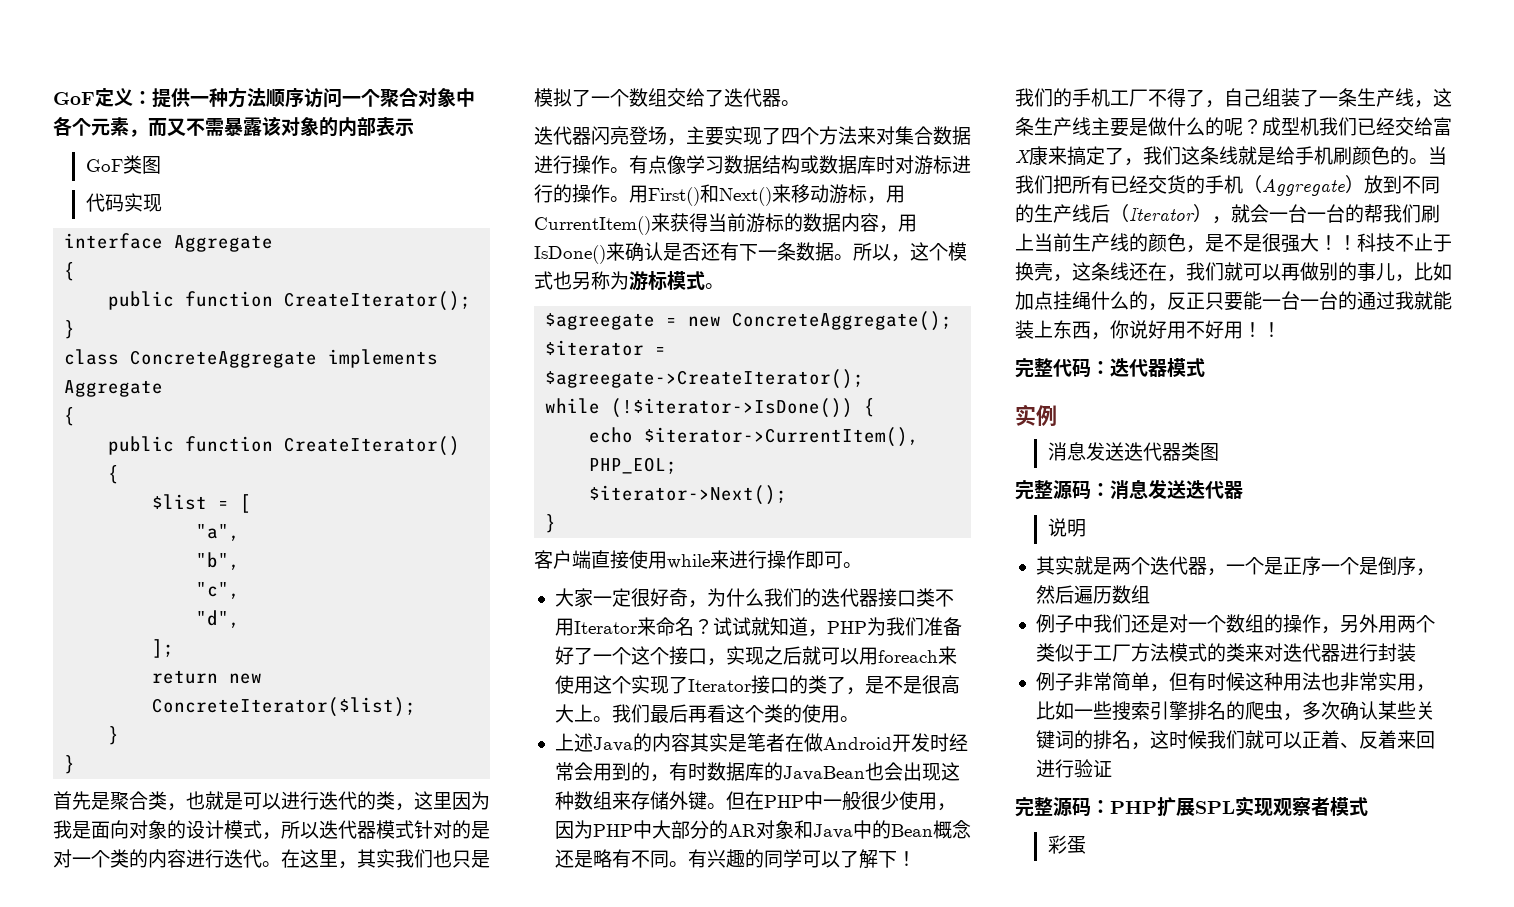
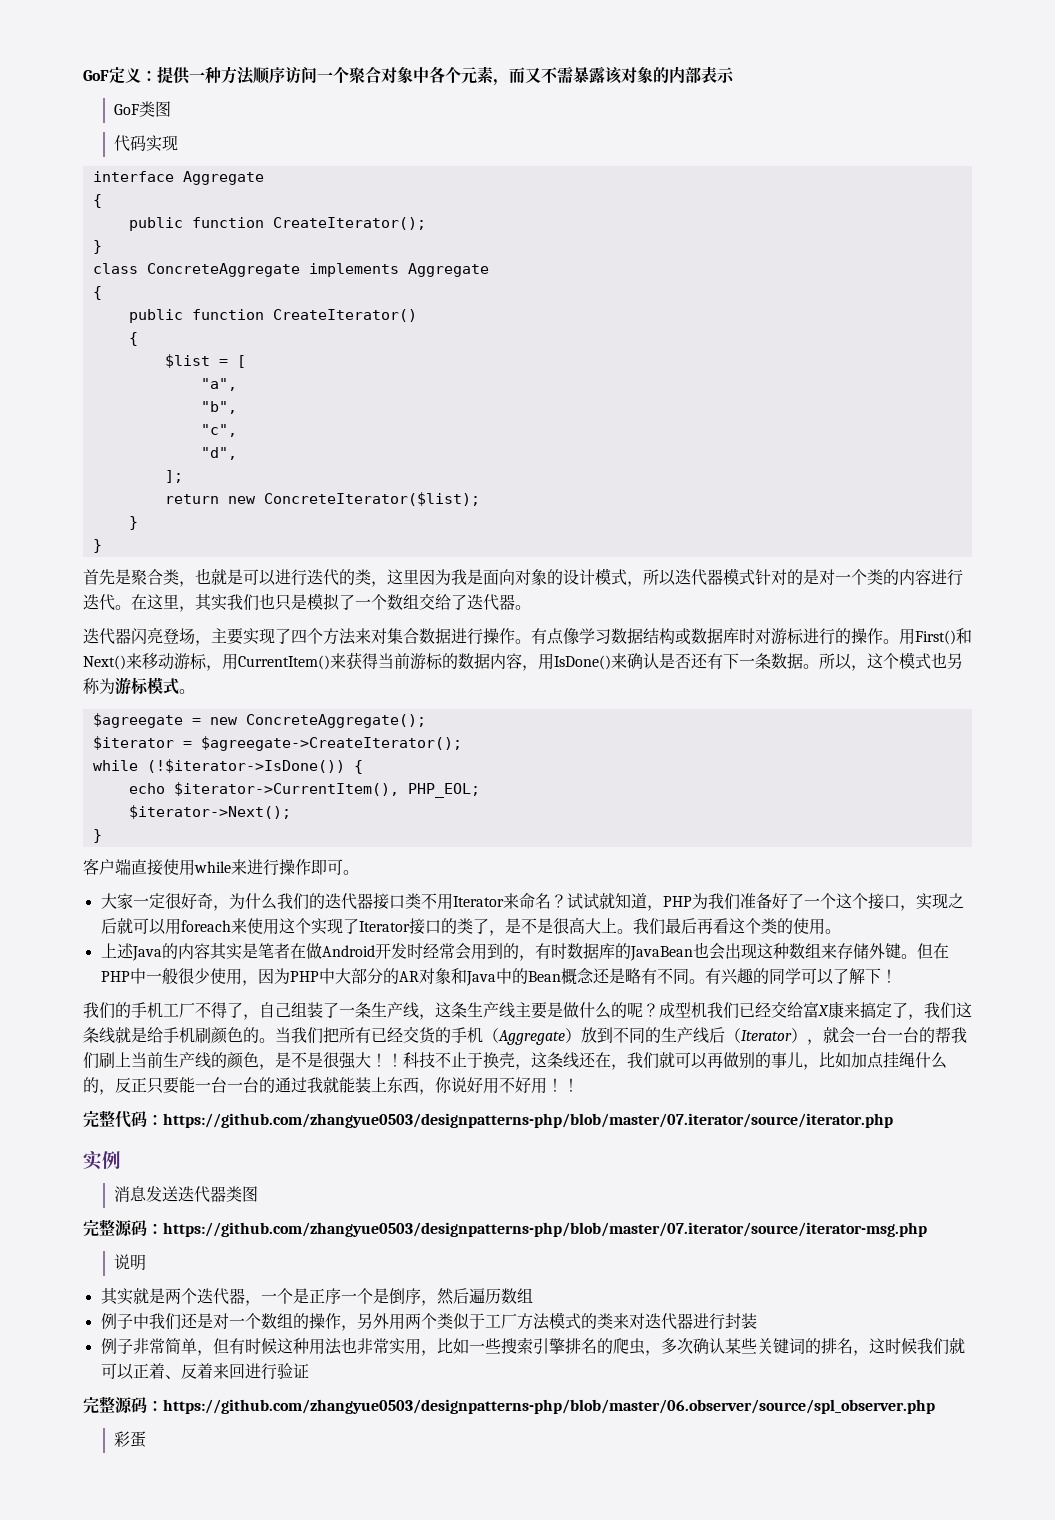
- 完整代码：迭代器模式
+ 完整代码：https://github.com/zhangyue0503/designpatterns-php/blob/master/07.iterator/source/iterator.php
- 完整源码：消息发送迭代器
+ 完整源码：https://github.com/zhangyue0503/designpatterns-php/blob/master/07.iterator/source/iterator-msg.php
- 完整源码：PHP扩展SPL实现观察者模式
+ 完整源码：https://github.com/zhangyue0503/designpatterns-php/blob/master/06.observer/source/spl_observer.php

